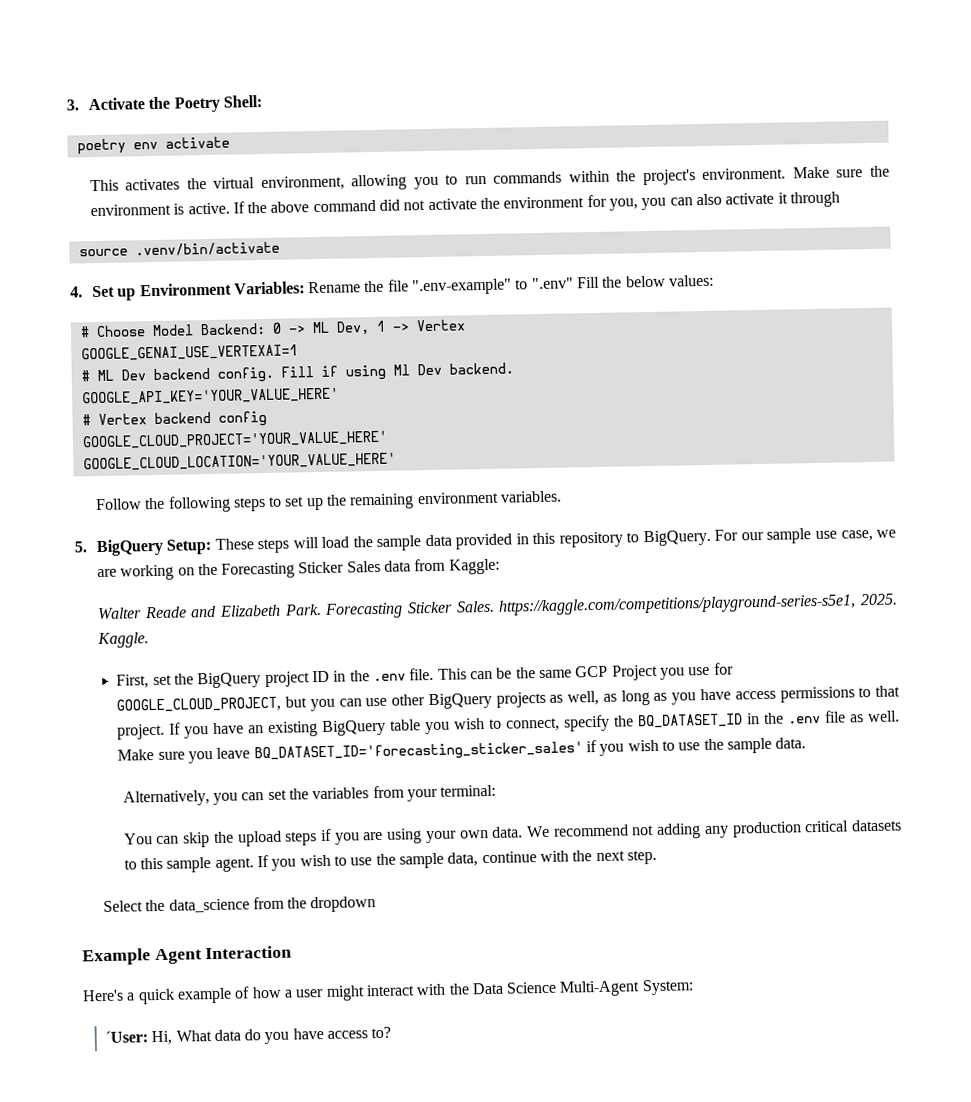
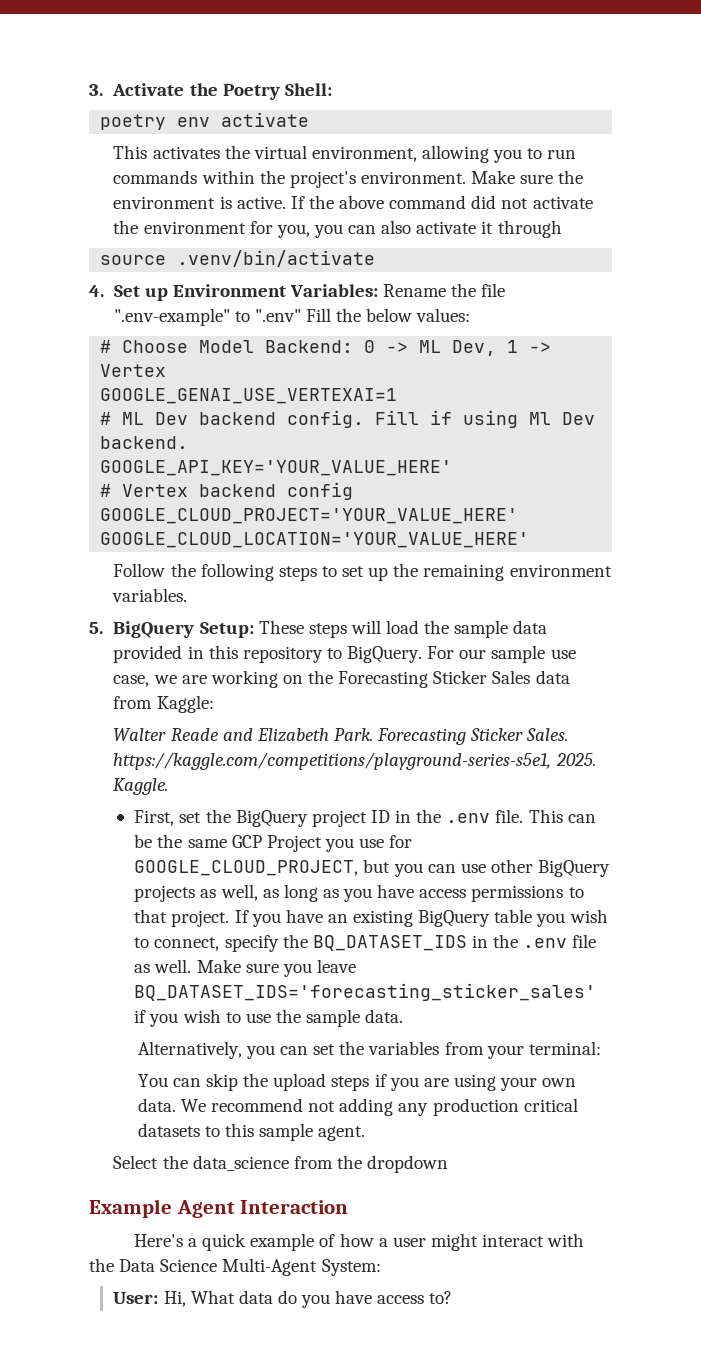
- If you have an existing BigQuery table you wish to connect, specify the BQ_DATASET_ID in the .env file as well.
+ If you have an existing BigQuery table you wish to connect, specify the BQ_DATASET_IDS in the .env file as well.
- Make sure you leave BQ_DATASET_ID='forecasting_sticker_sales' if you wish to use the sample data.
+ Make sure you leave BQ_DATASET_IDS='forecasting_sticker_sales' if you wish to use the sample data.
- If you wish to use the sample data, continue with the next step.
- ´User: Hi, What data do you have access to?
+ User: Hi, What data do you have access to?

